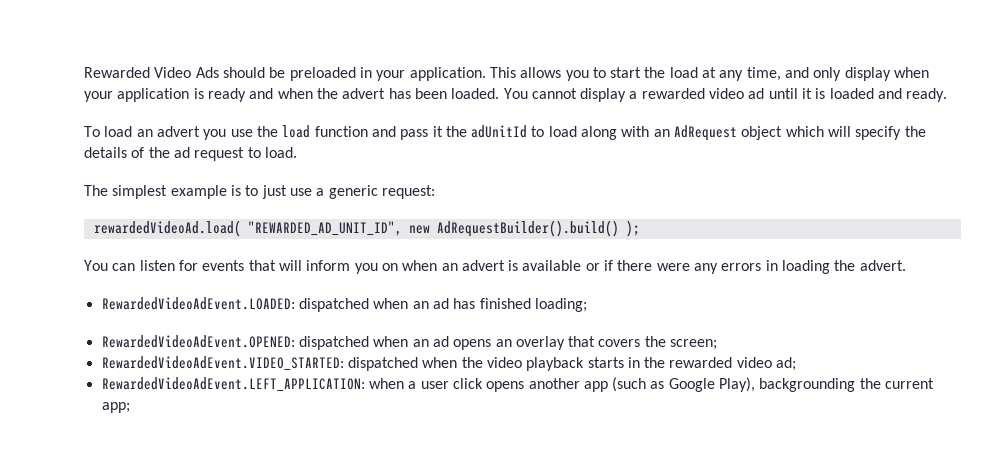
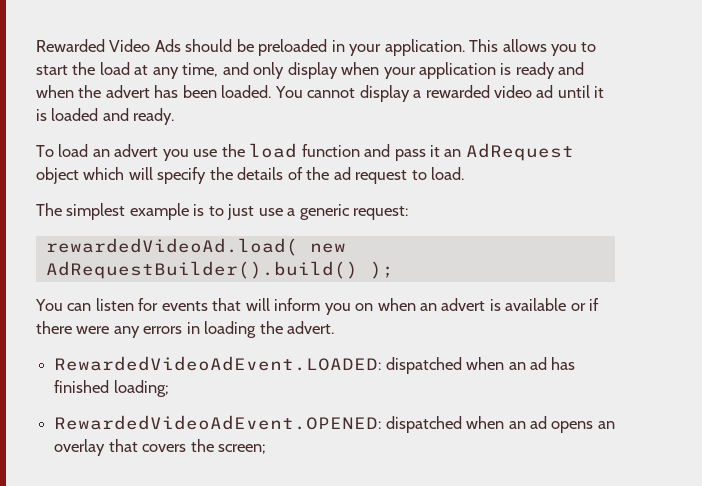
- To load an advert you use the load function and pass it the adUnitId to load along with an AdRequest object which will specify the details of the ad request to load.
+ To load an advert you use the load function and pass it an AdRequest object which will specify the details of the ad request to load.
- rewardedVideoAd.load( "REWARDED_AD_UNIT_ID", new AdRequestBuilder().build() );
+ rewardedVideoAd.load( new AdRequestBuilder().build() );
- RewardedVideoAdEvent.VIDEO_STARTED: dispatched when the video playback starts in the rewarded video ad;
- RewardedVideoAdEvent.LEFT_APPLICATION: when a user click opens another app (such as Google Play), backgrounding the current app;

